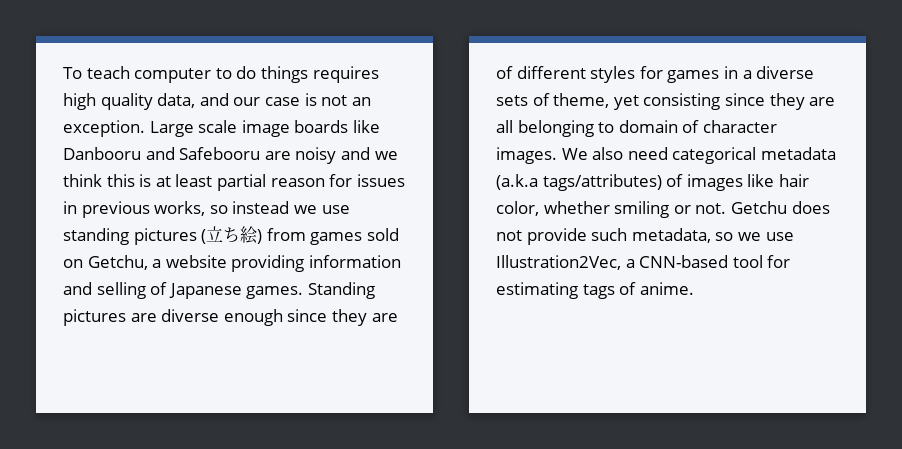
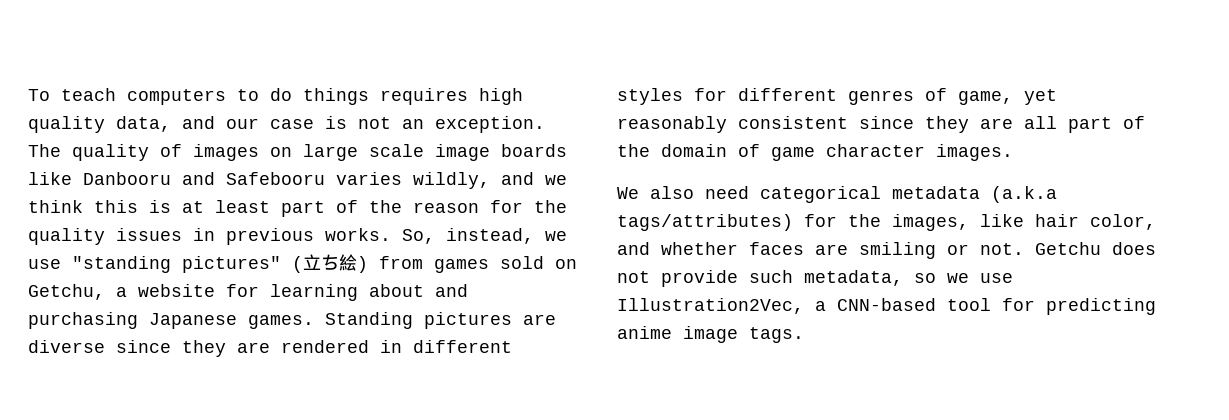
- To teach computer to do things requires high quality data, and our case is not an exception.
+ To teach computers to do things requires high quality data, and our case is not an exception.
- Large scale image boards like Danbooru and Safebooru are noisy and we think this is at least partial reason for issues in previous works, so instead we use standing pictures (立ち絵) from games sold on Getchu, a website providing information and selling of Japanese games.
+ The quality of images on large scale image boards like Danbooru and Safebooru varies wildly, and we think this is at least part of the reason for the quality issues in previous works. So, instead, we use "standing pictures" (立ち絵) from games sold on Getchu, a website for learning about and purchasing Japanese games.
- Standing pictures are diverse enough since they are of different styles for games in a diverse sets of theme, yet consisting since they are all belonging to domain of character images. We also need categorical metadata (a.k.a tags/attributes) of images like hair color, whether smiling or not.
+ Standing pictures are diverse since they are rendered in different styles for different genres of game, yet reasonably consistent since they are all part of the domain of game character images.
+ We also need categorical metadata (a.k.a tags/attributes) for the images, like hair color, and whether faces are smiling or not.
- Getchu does not provide such metadata, so we use Illustration2Vec, a CNN-based tool for estimating tags of anime.
+ Getchu does not provide such metadata, so we use Illustration2Vec, a CNN-based tool for predicting anime image tags.

